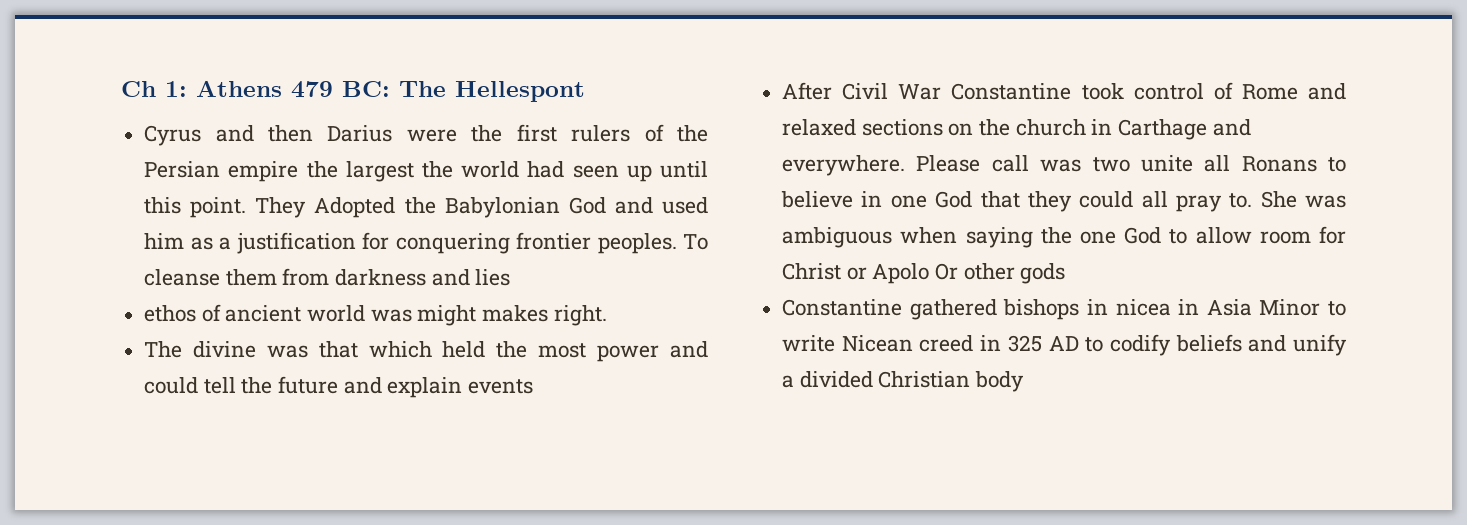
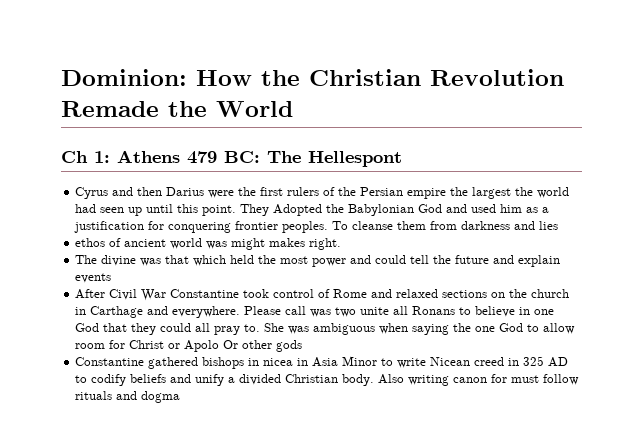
+ Dominion: How the Christian Revolution Remade the World
- Constantine gathered bishops in nicea in Asia Minor to write Nicean creed in 325 AD to codify beliefs and unify a divided Christian body
+ Constantine gathered bishops in nicea in Asia Minor to write Nicean creed in 325 AD to codify beliefs and unify a divided Christian body. Also writing canon for must follow rituals and dogma

